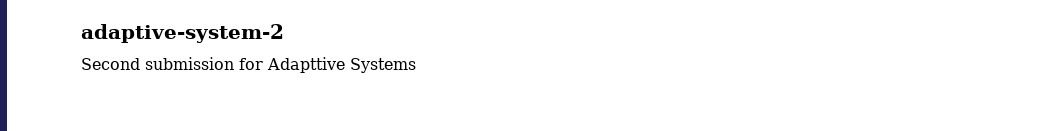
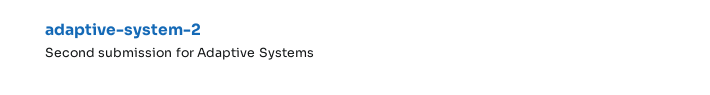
- Second submission for Adapttive Systems
+ Second submission for Adaptive Systems

